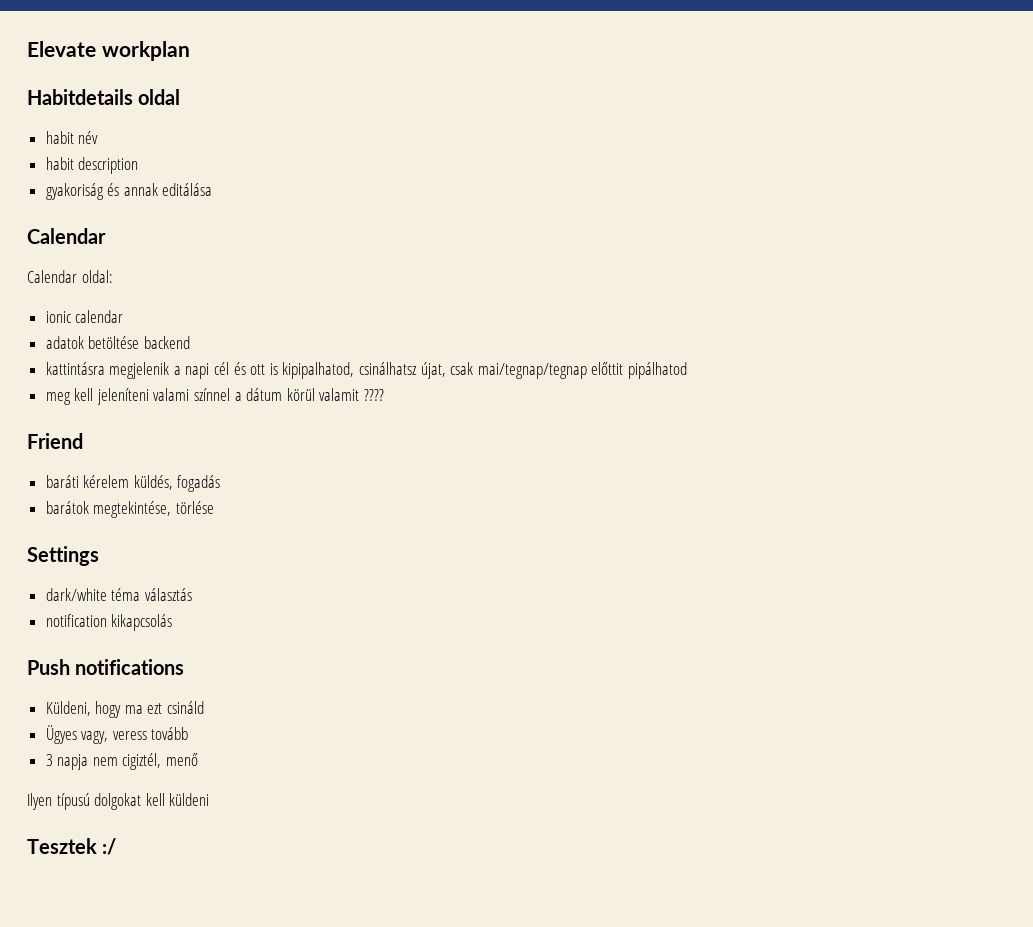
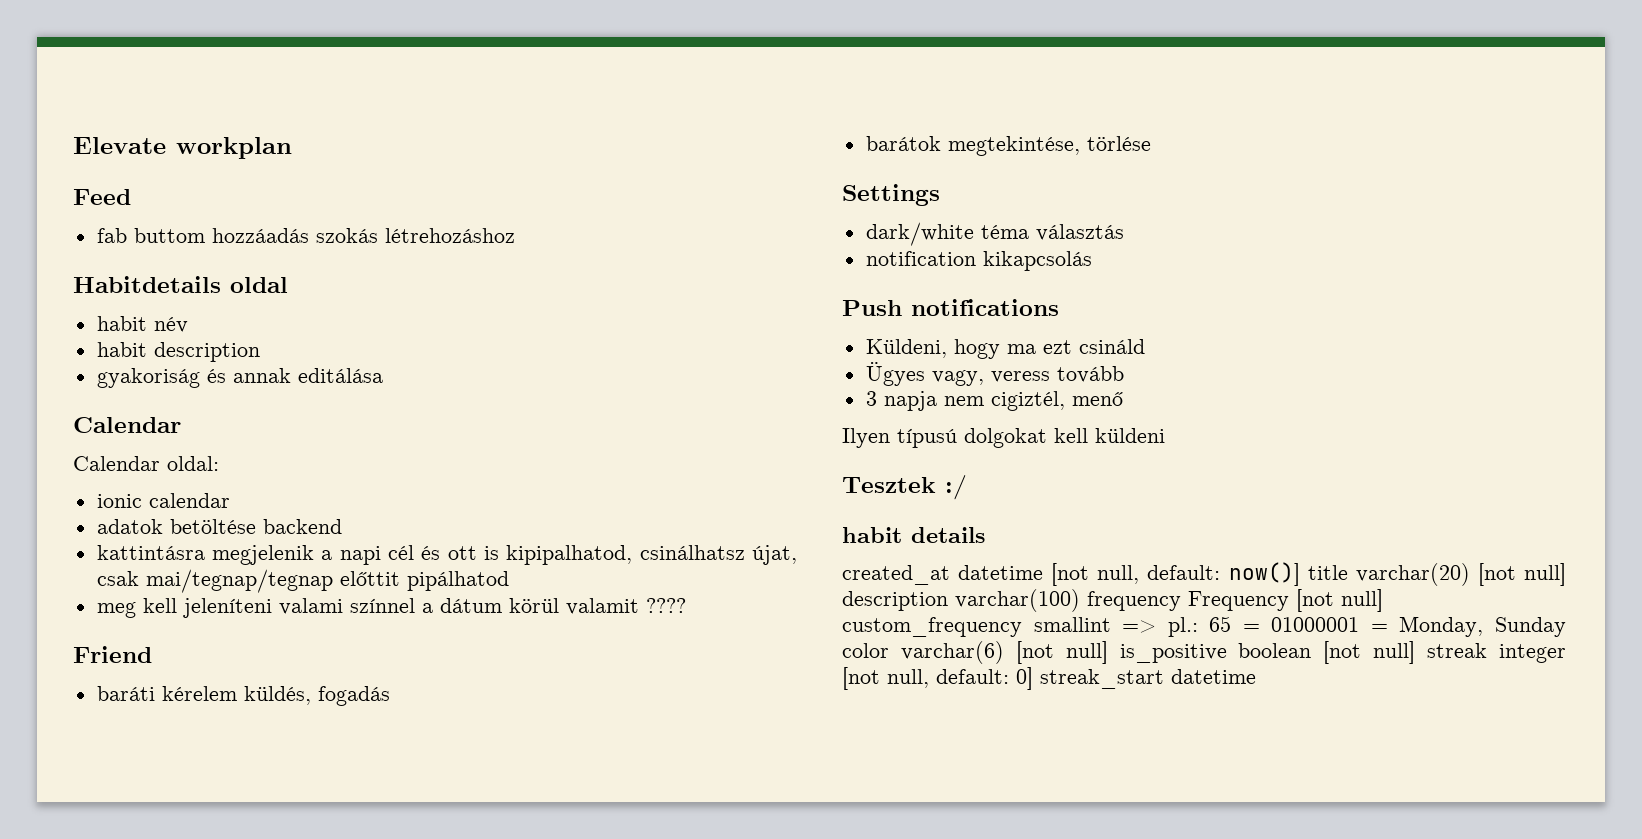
+ Feed
+ fab buttom hozzáadás szokás létrehozáshoz
+ habit details
+ created_at datetime [not null, default: now()] title varchar(20) [not null] description varchar(100) frequency Frequency [not null] custom_frequency smallint => pl.: 65 = 01000001 = Monday, Sunday color varchar(6) [not null] is_positive boolean [not null] streak integer [not null, default: 0] streak_start datetime

